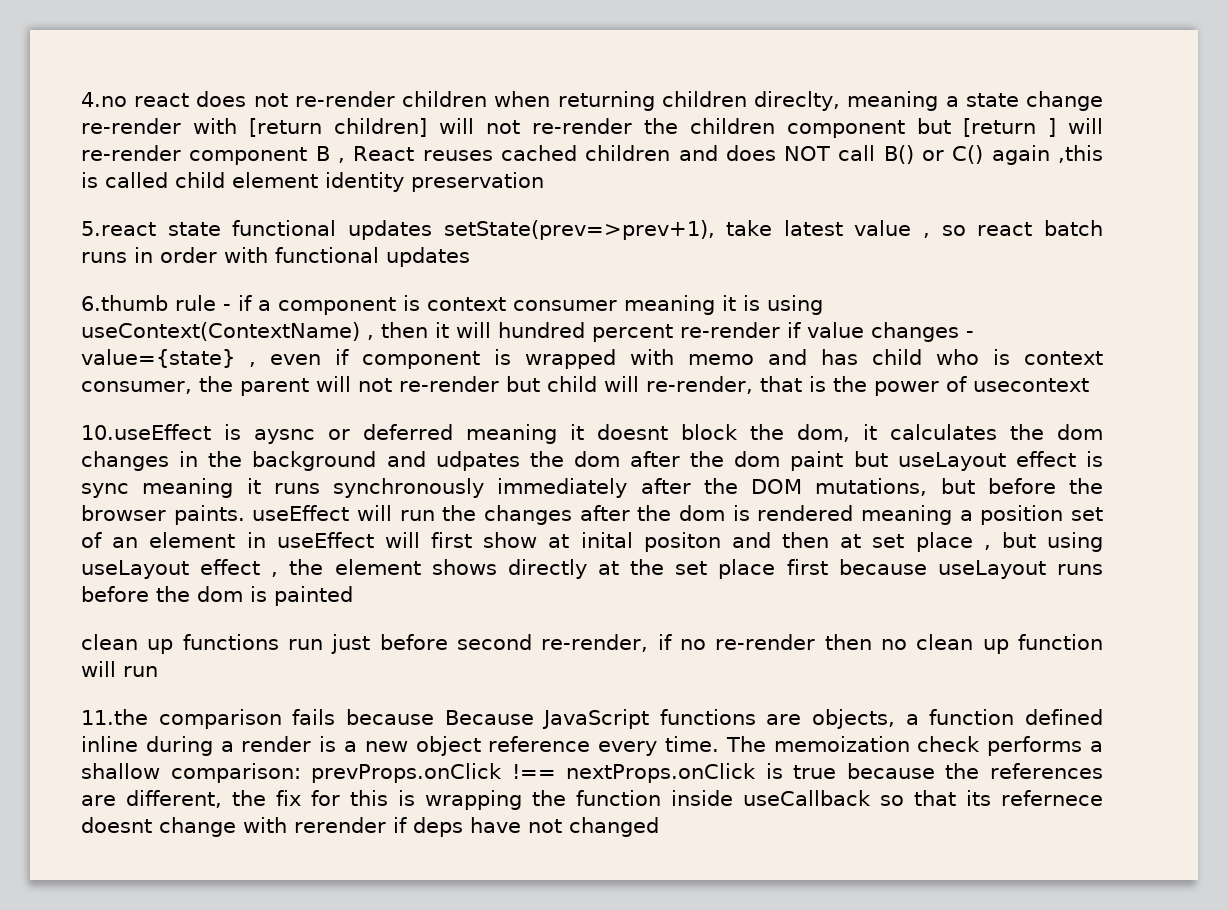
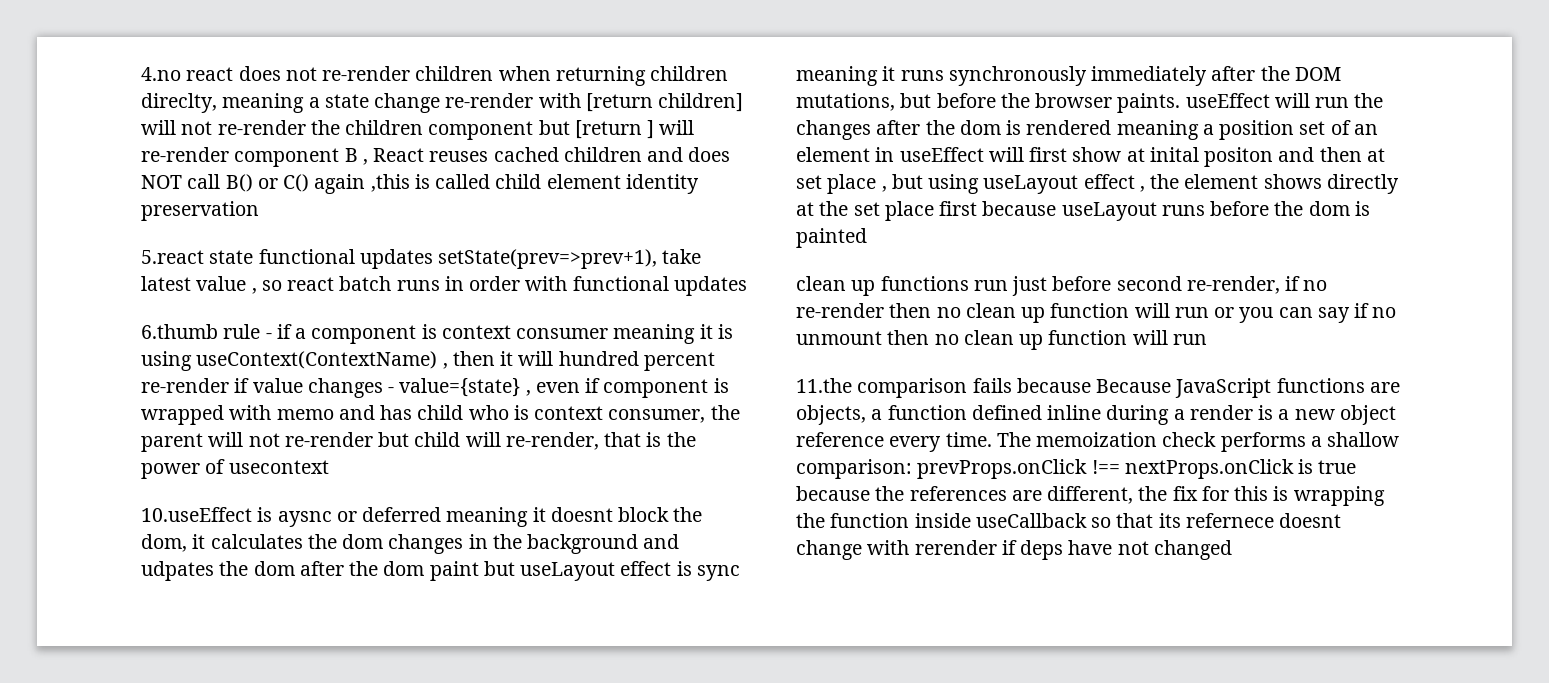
- clean up functions run just before second re-render, if no re-render then no clean up function will run
+ clean up functions run just before second re-render, if no re-render then no clean up function will run or you can say if no unmount then no clean up function will run

